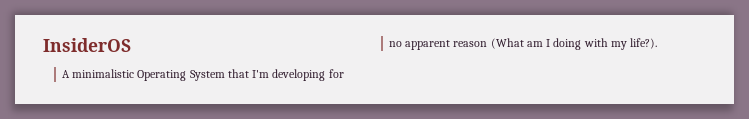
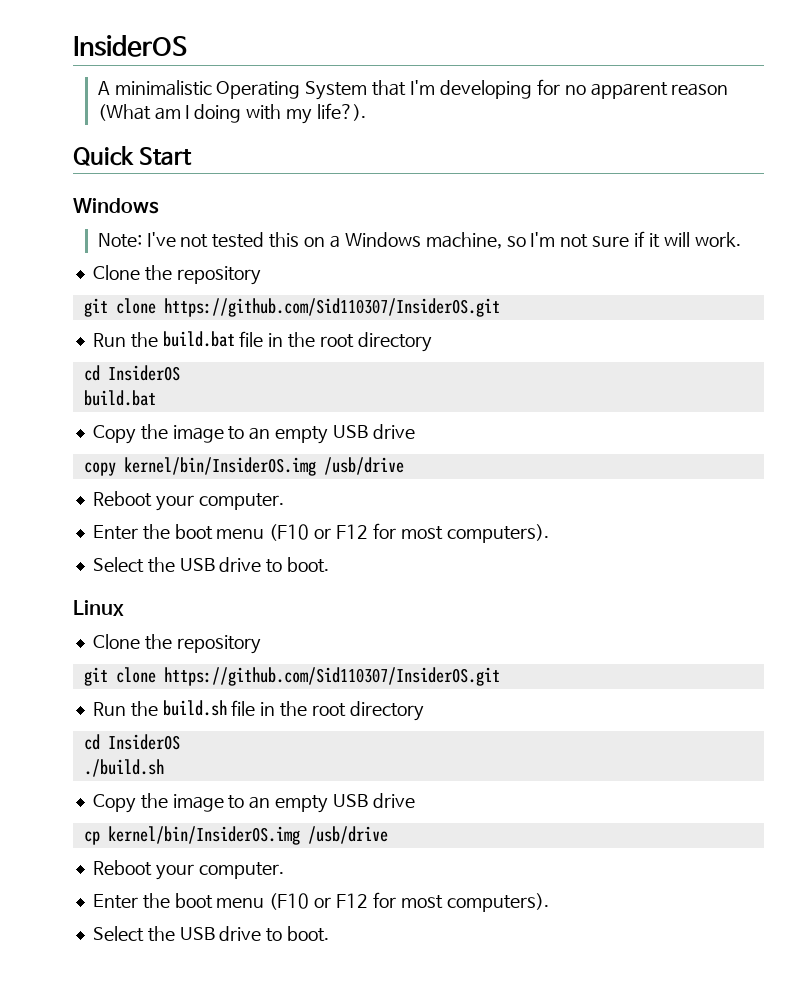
+ Quick Start
+ Windows
+ Note: I've not tested this on a Windows machine, so I'm not sure if it will work.
+ Clone the repository
+ git clone https://github.com/Sid110307/InsiderOS.git
+ Run the build.bat file in the root directory
+ cd InsiderOS
+ build.bat
+ Copy the image to an empty USB drive
+ copy kernel/bin/InsiderOS.img /usb/drive
+ Reboot your computer.
+ Enter the boot menu (F10 or F12 for most computers).
+ Select the USB drive to boot.
+ Linux
+ Clone the repository
+ git clone https://github.com/Sid110307/InsiderOS.git
+ Run the build.sh file in the root directory
+ cd InsiderOS
+ ./build.sh
+ Copy the image to an empty USB drive
+ cp kernel/bin/InsiderOS.img /usb/drive
+ Reboot your computer.
+ Enter the boot menu (F10 or F12 for most computers).
+ Select the USB drive to boot.

